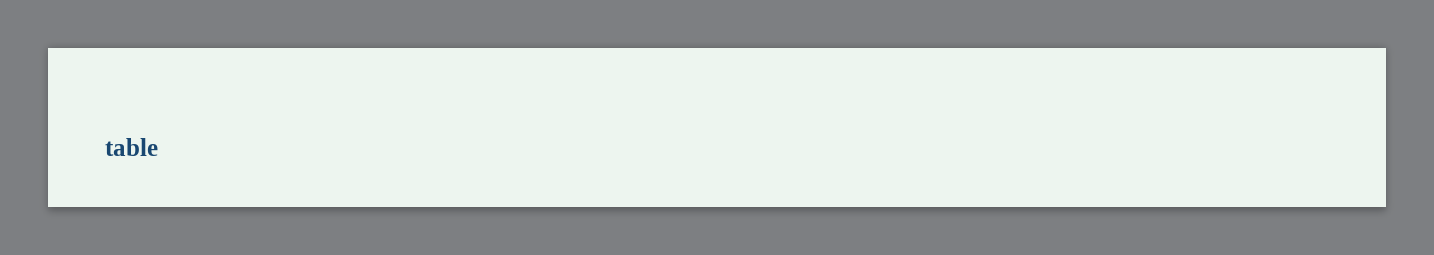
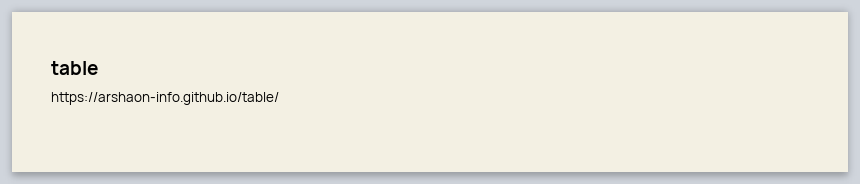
+ https://arshaon-info.github.io/table/

